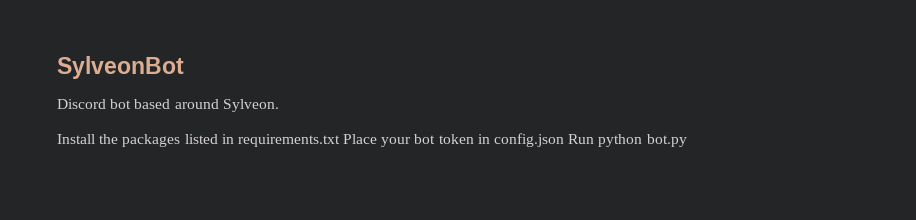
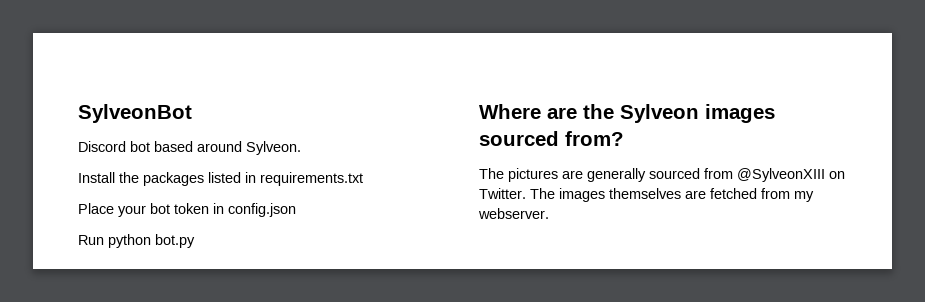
- Install the packages listed in requirements.txt Place your bot token in config.json Run python bot.py
+ Install the packages listed in requirements.txt
+ Place your bot token in config.json
+ Run python bot.py
+ Where are the Sylveon images sourced from?
+ The pictures are generally sourced from @SylveonXIII on Twitter. The images themselves are fetched from my webserver.

